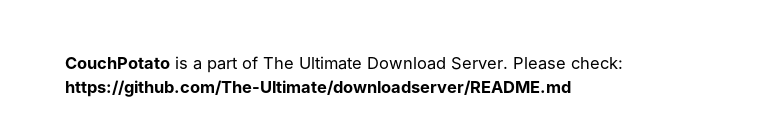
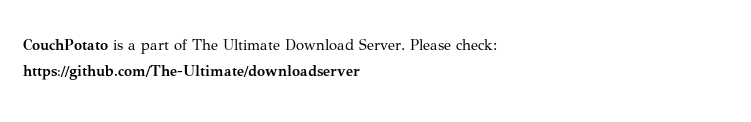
- Please check: https://github.com/The-Ultimate/downloadserver/README.md
+ Please check: https://github.com/The-Ultimate/downloadserver

